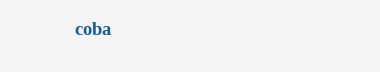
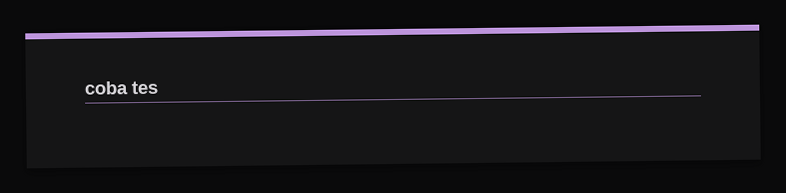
- coba
+ coba tes

